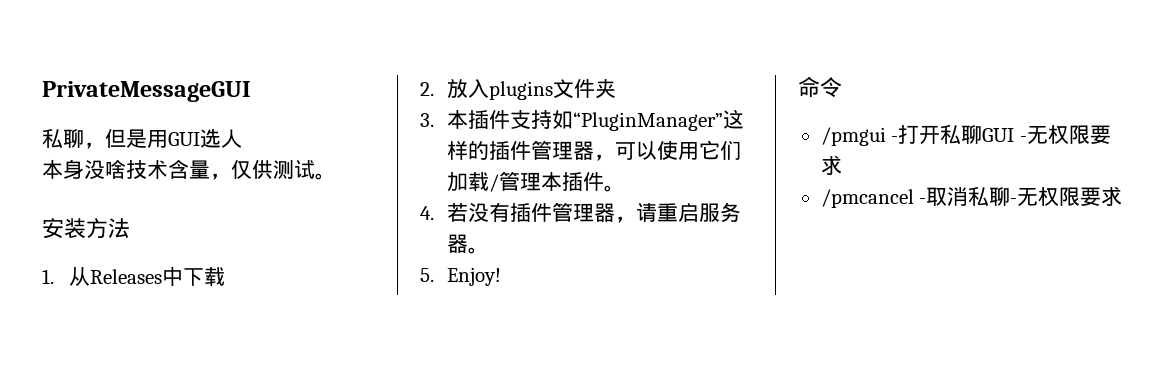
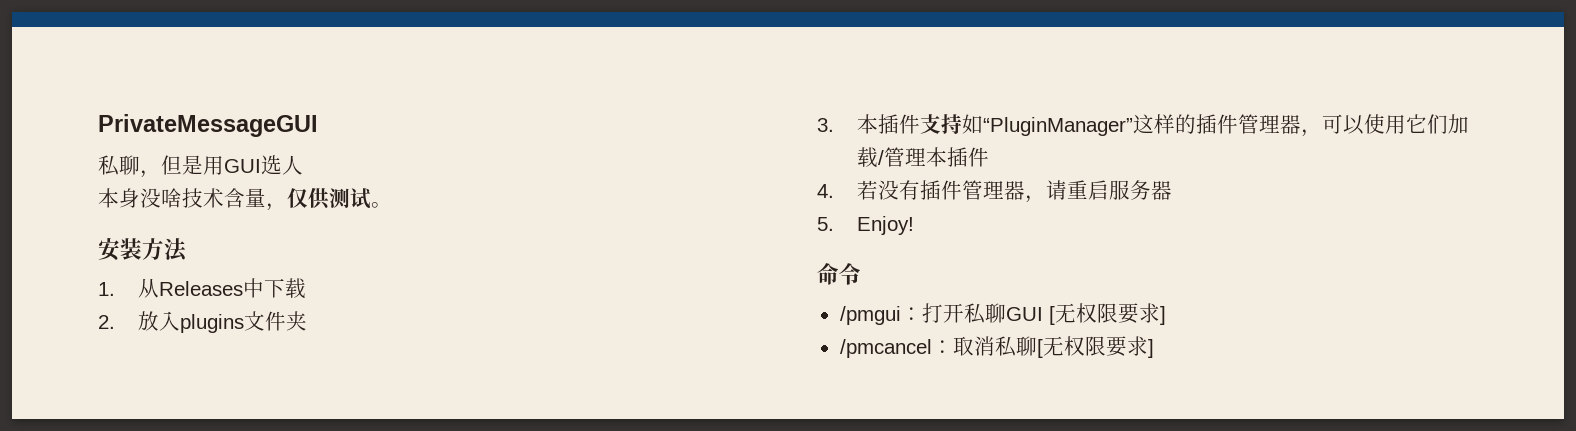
- 3.本插件支持如“PluginManager”这样的插件管理器，可以使用它们加载/管理本插件。
+ 3.本插件支持如“PluginManager”这样的插件管理器，可以使用它们加载/管理本插件
- 4.若没有插件管理器，请重启服务器。
+ 4.若没有插件管理器，请重启服务器
- /pmgui -打开私聊GUI -无权限要求
+ /pmgui：打开私聊GUI [无权限要求]
- /pmcancel -取消私聊-无权限要求
+ /pmcancel：取消私聊[无权限要求]

